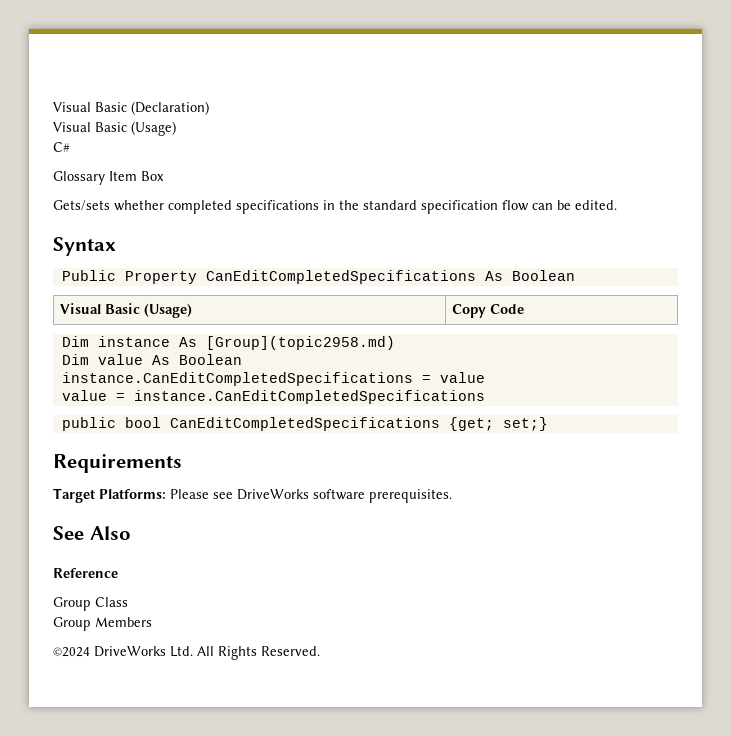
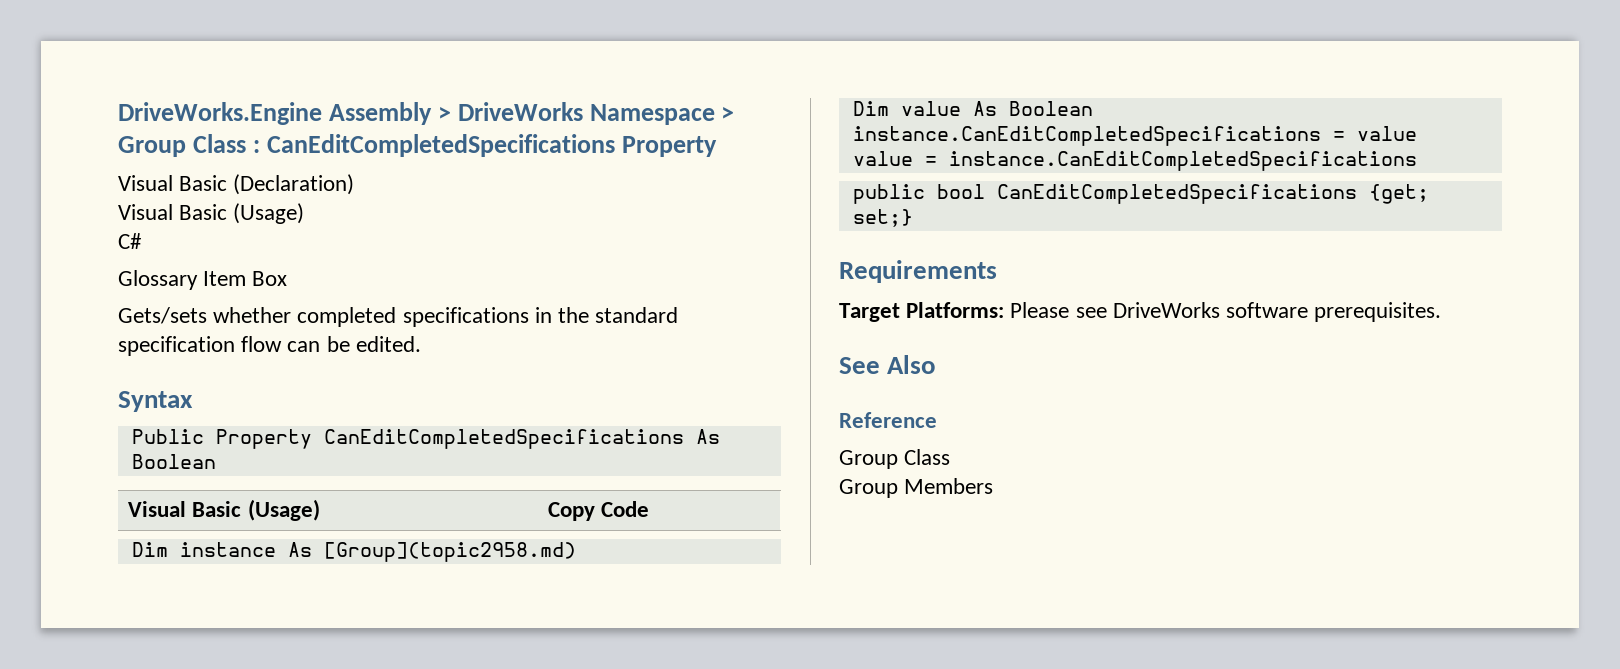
+ DriveWorks.Engine Assembly > DriveWorks Namespace > Group Class : CanEditCompletedSpecifications Property
- ©2024 DriveWorks Ltd. All Rights Reserved.

